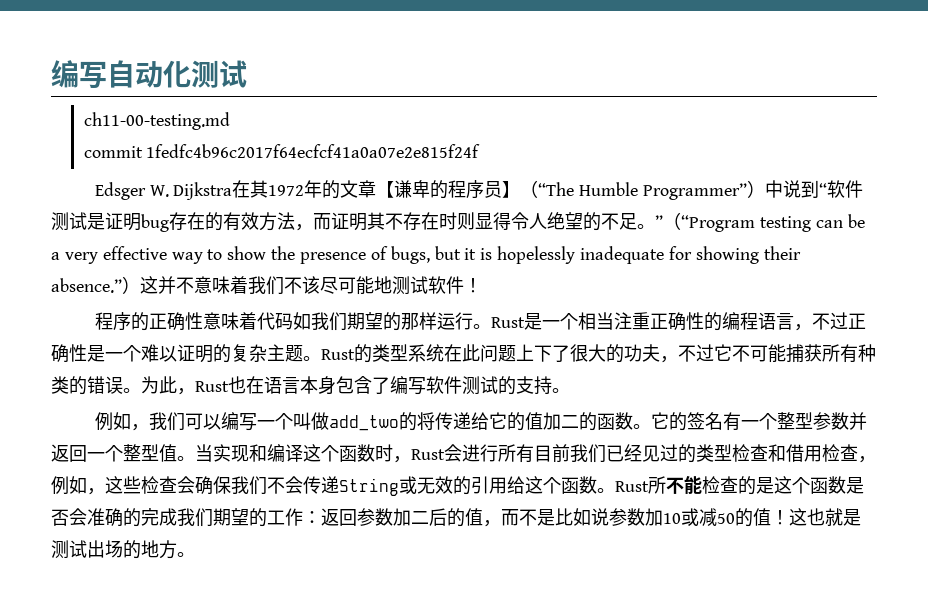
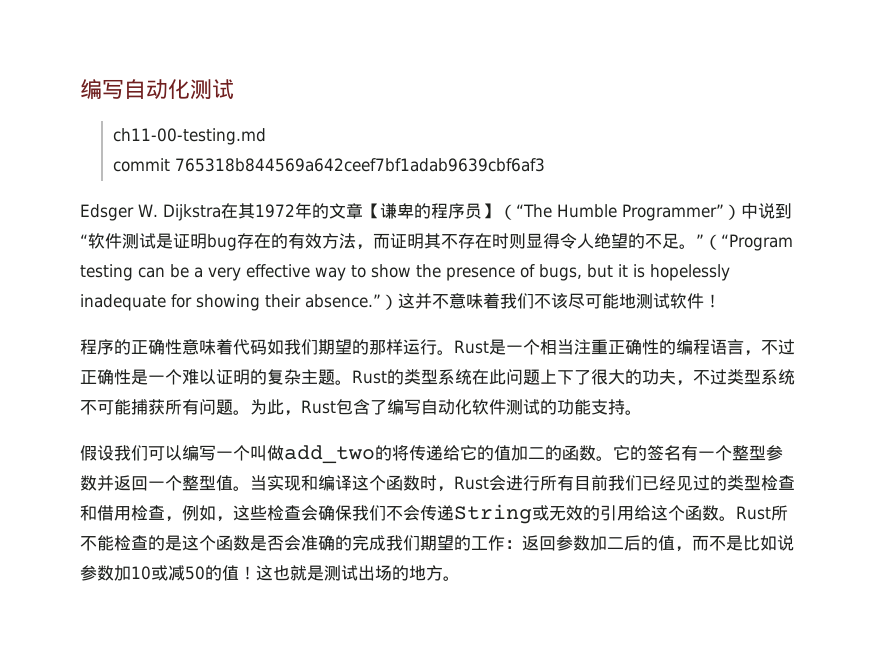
- commit 1fedfc4b96c2017f64ecfcf41a0a07e2e815f24f
+ commit 765318b844569a642ceef7bf1adab9639cbf6af3
- Rust的类型系统在此问题上下了很大的功夫，不过它不可能捕获所有种类的错误。
+ Rust的类型系统在此问题上下了很大的功夫，不过类型系统不可能捕获所有问题。
- 为此，Rust也在语言本身包含了编写软件测试的支持。
+ 为此，Rust包含了编写自动化软件测试的功能支持。
- 例如，我们可以编写一个叫做add_two的将传递给它的值加二的函数。
+ 假设我们可以编写一个叫做add_two的将传递给它的值加二的函数。

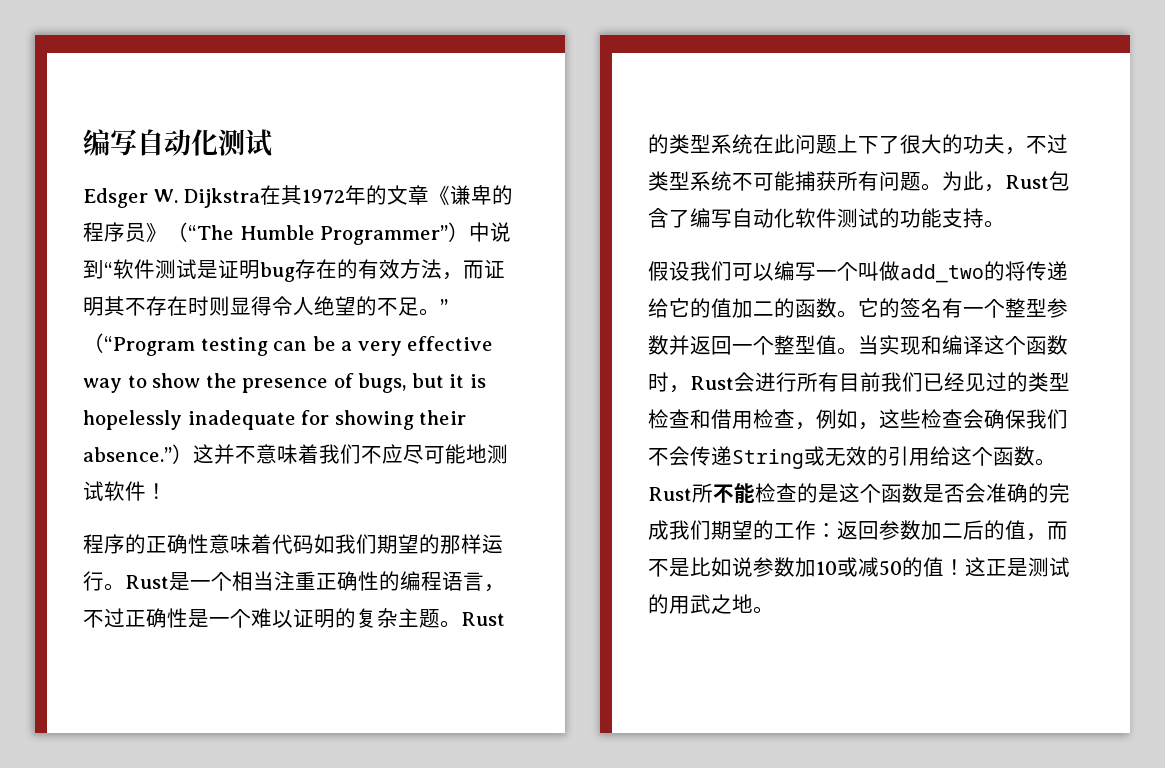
- ch11-00-testing.md
- commit 765318b844569a642ceef7bf1adab9639cbf6af3
- Edsger W. Dijkstra在其1972年的文章【谦卑的程序员】（“The Humble Programmer”）中说到“软件测试是证明bug存在的有效方法，而证明其不存在时则显得令人绝望的不足。”（“Program testing can be a very effective way to show the presence of bugs, but it is hopelessly inadequate for showing their absence.”）这并不意味着我们不该尽可能地测试软件！
+ Edsger W. Dijkstra在其1972年的文章《谦卑的程序员》（“The Humble Programmer”）中说到“软件测试是证明bug存在的有效方法，而证明其不存在时则显得令人绝望的不足。”（“Program testing can be a very effective way to show the presence of bugs, but it is hopelessly inadequate for showing their absence.”）这并不意味着我们不应尽可能地测试软件！
- 这也就是测试出场的地方。
+ 这正是测试的用武之地。

